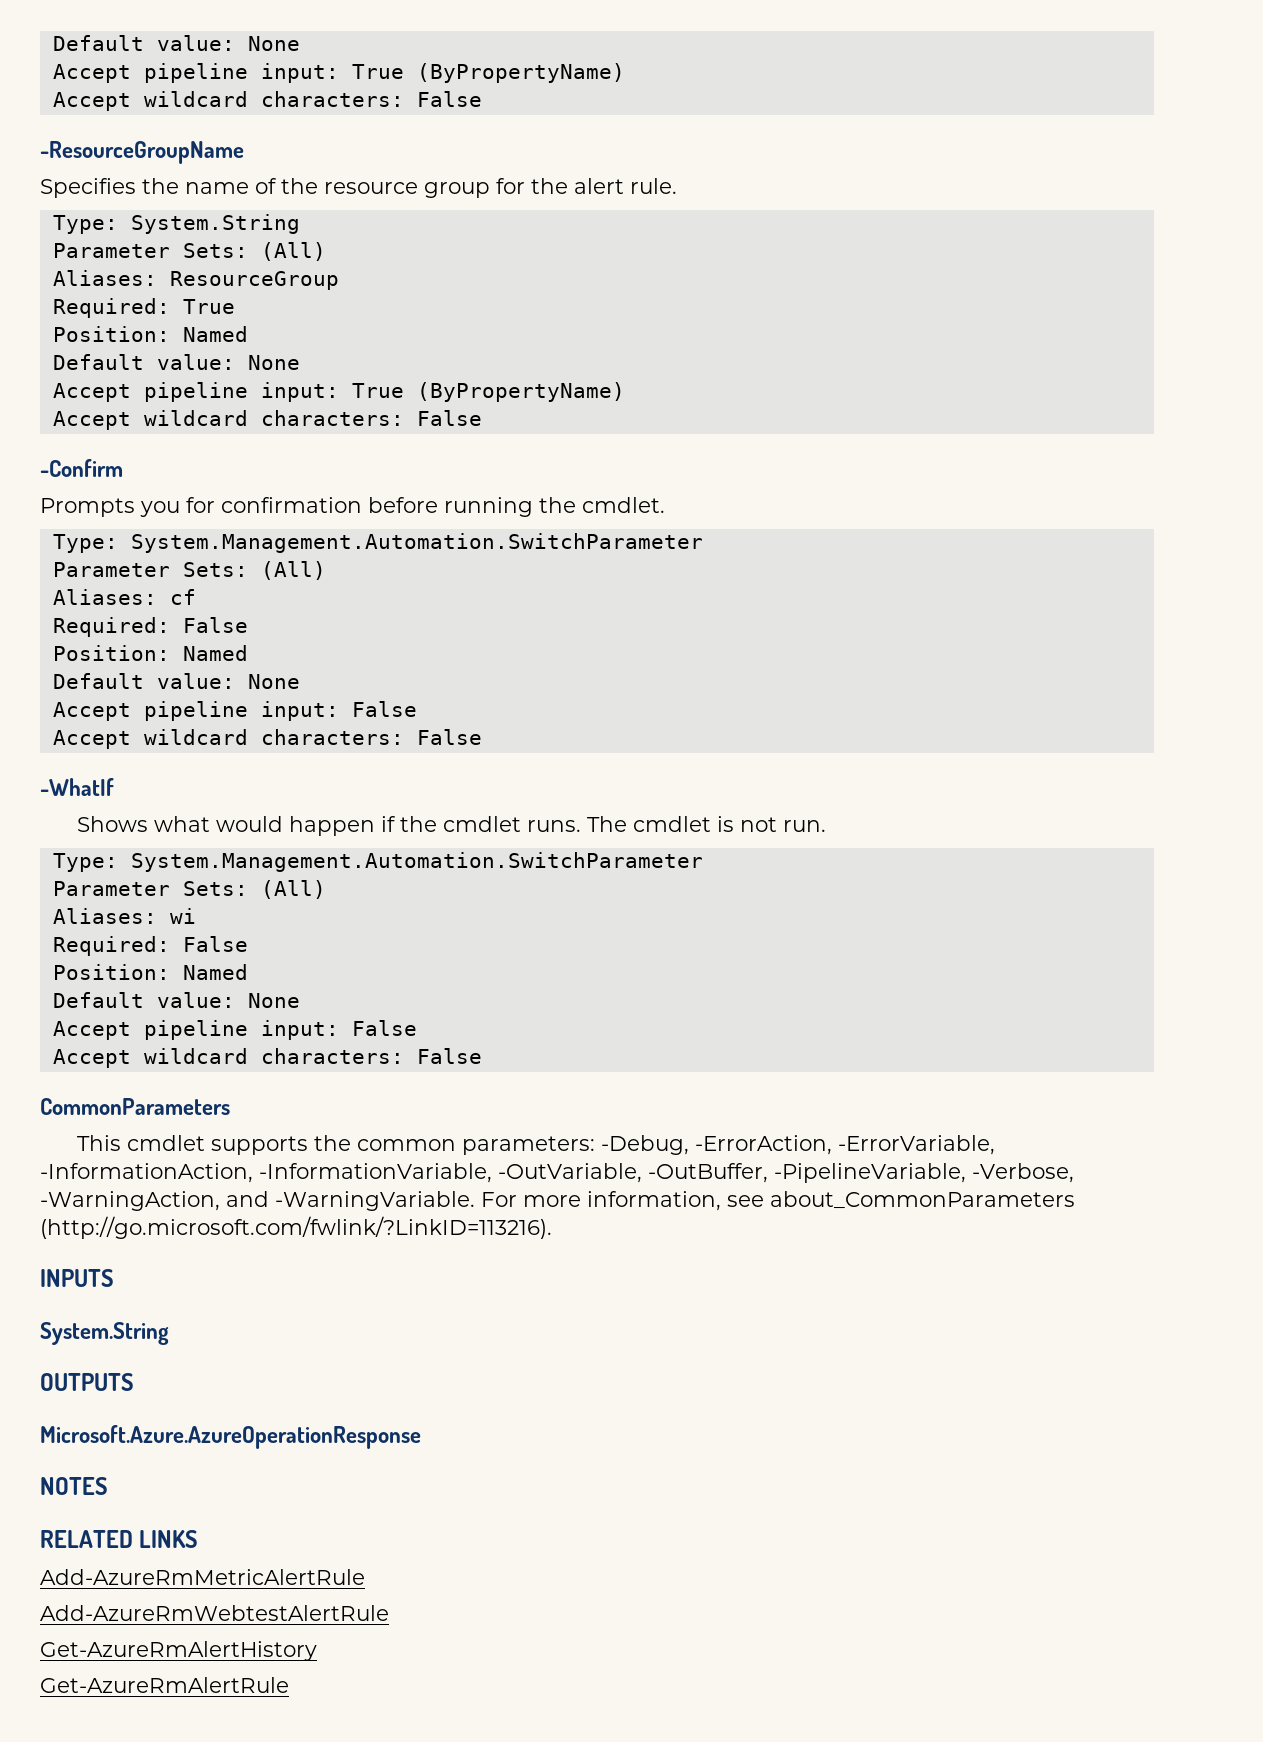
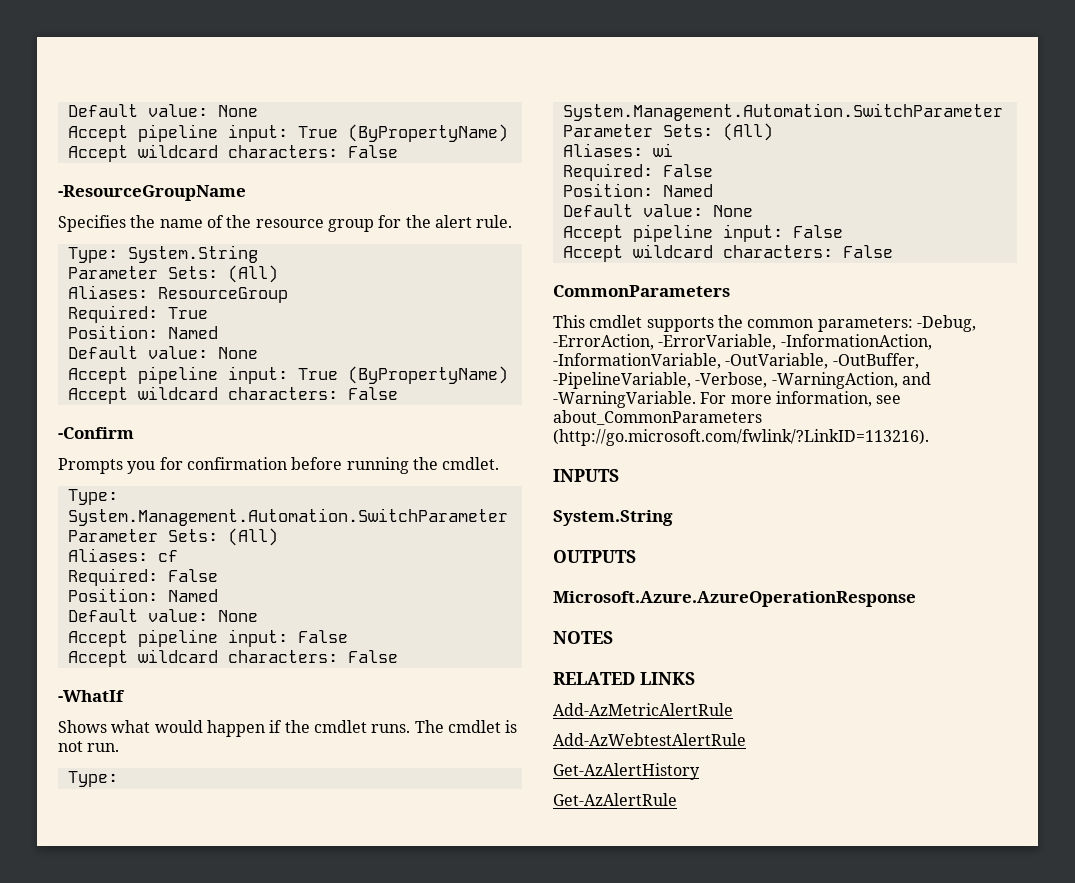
- Add-AzureRmMetricAlertRule
- Add-AzureRmWebtestAlertRule
- Get-AzureRmAlertHistory
- Get-AzureRmAlertRule
+ Add-AzMetricAlertRule
+ Add-AzWebtestAlertRule
+ Get-AzAlertHistory
+ Get-AzAlertRule

